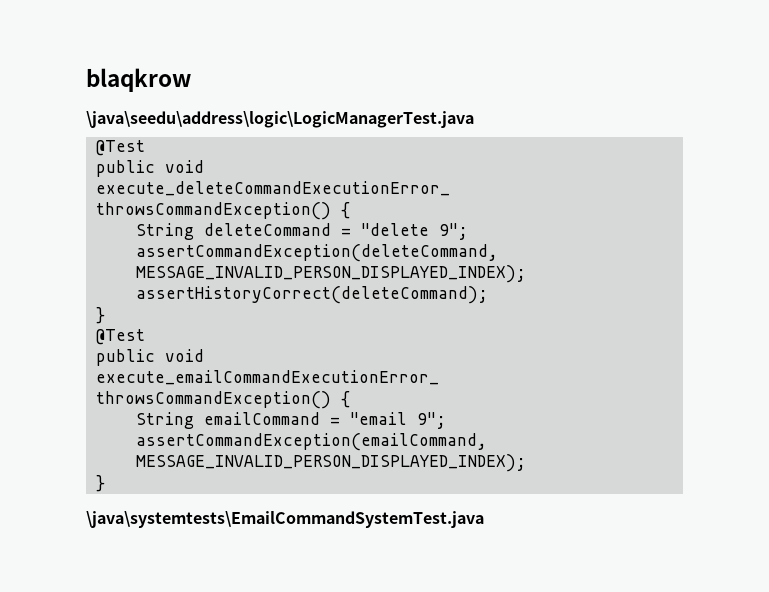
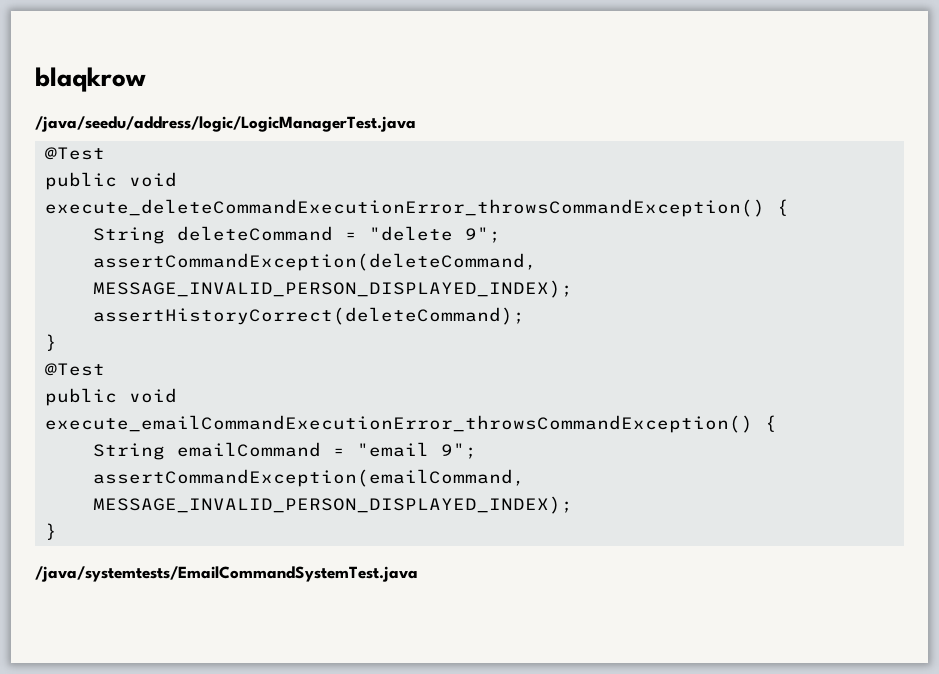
- \java\seedu\address\logic\LogicManagerTest.java
+ /java/seedu/address/logic/LogicManagerTest.java
- \java\systemtests\EmailCommandSystemTest.java
+ /java/systemtests/EmailCommandSystemTest.java

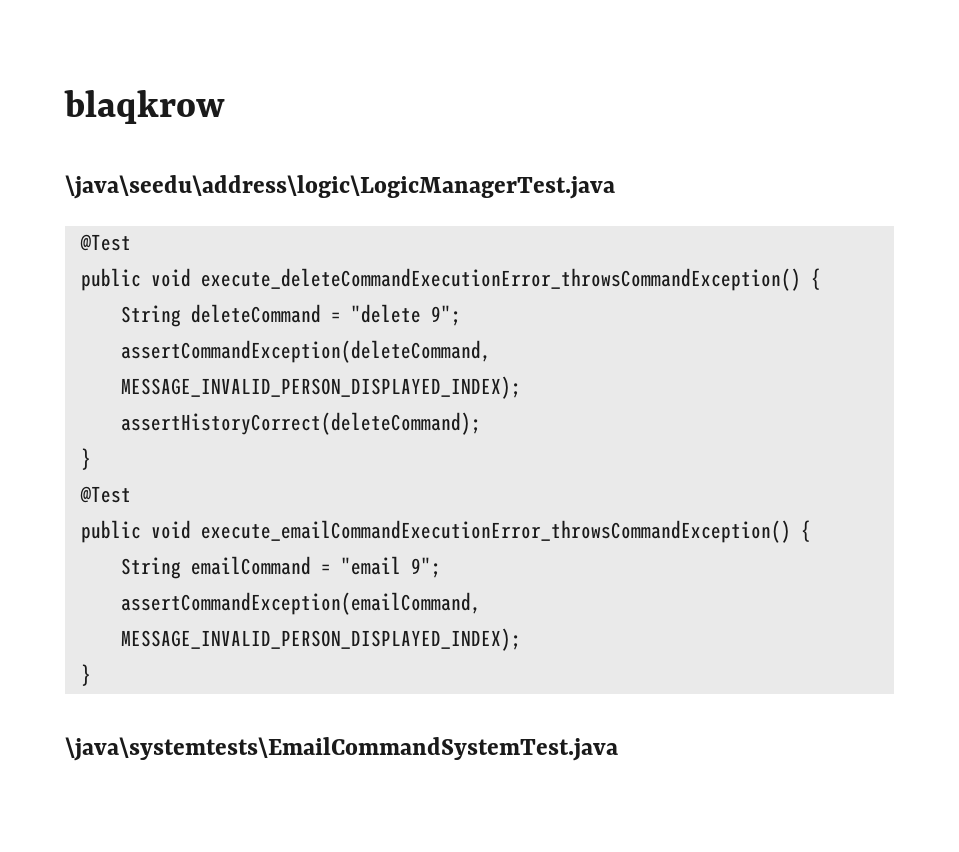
- /java/seedu/address/logic/LogicManagerTest.java
+ \java\seedu\address\logic\LogicManagerTest.java
- /java/systemtests/EmailCommandSystemTest.java
+ \java\systemtests\EmailCommandSystemTest.java

